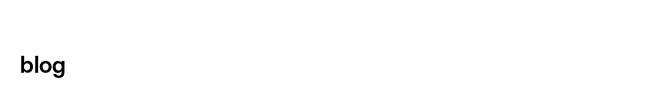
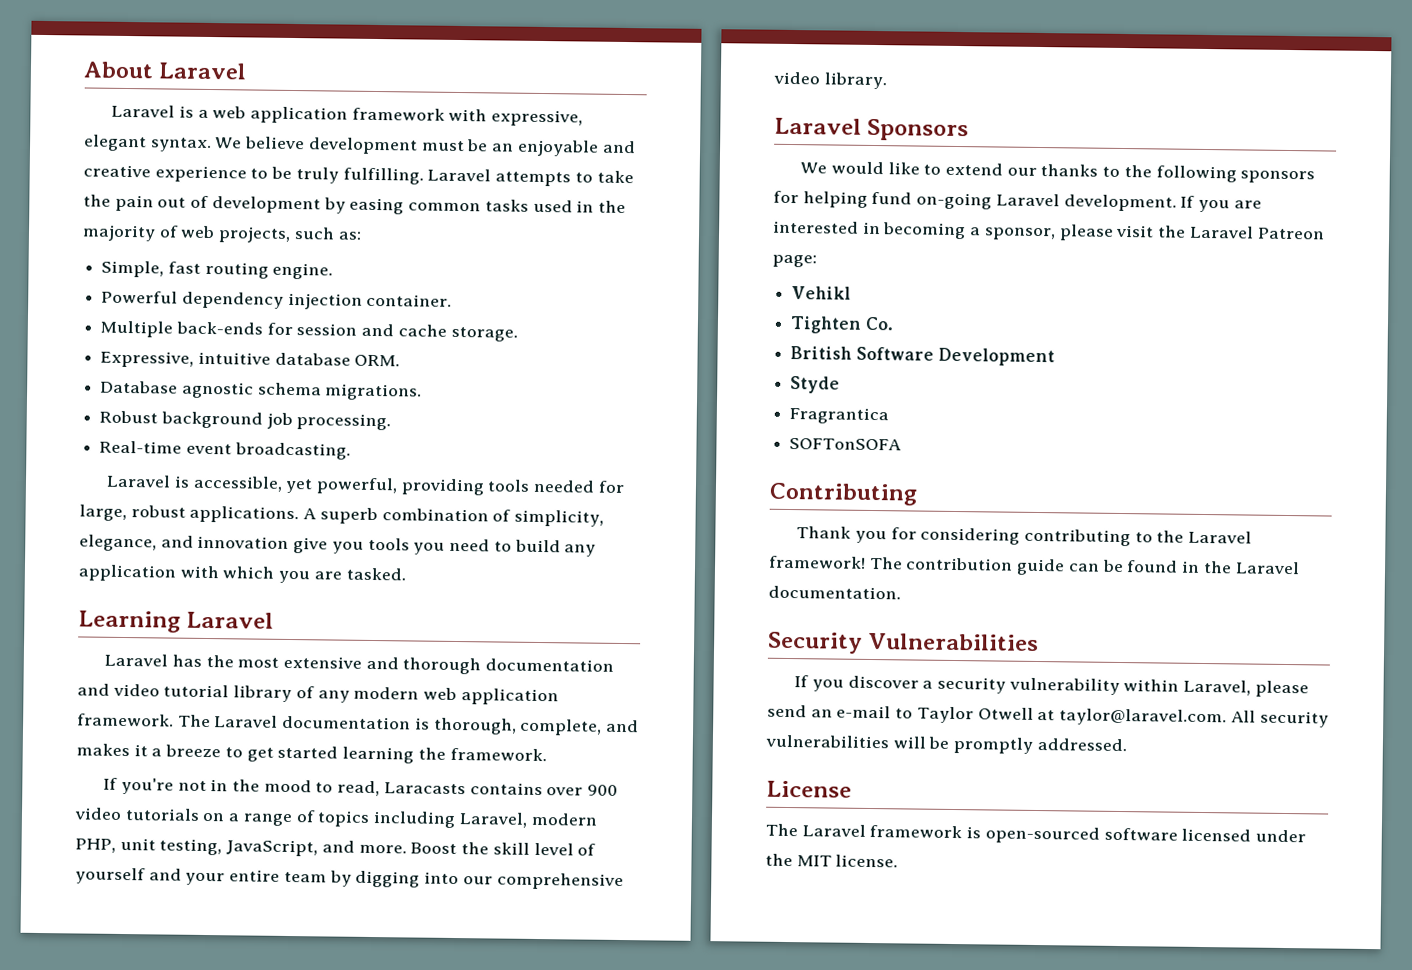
- blog
+ About Laravel
+ Laravel is a web application framework with expressive, elegant syntax. We believe development must be an enjoyable and creative experience to be truly fulfilling. Laravel attempts to take the pain out of development by easing common tasks used in the majority of web projects, such as:
+ Simple, fast routing engine.
+ Powerful dependency injection container.
+ Multiple back-ends for session and cache storage.
+ Expressive, intuitive database ORM.
+ Database agnostic schema migrations.
+ Robust background job processing.
+ Real-time event broadcasting.
+ Laravel is accessible, yet powerful, providing tools needed for large, robust applications. A superb combination of simplicity, elegance, and innovation give you tools you need to build any application with which you are tasked.
+ Learning Laravel
+ Laravel has the most extensive and thorough documentation and video tutorial library of any modern web application framework. The Laravel documentation is thorough, complete, and makes it a breeze to get started learning the framework.
+ If you're not in the mood to read, Laracasts contains over 900 video tutorials on a range of topics including Laravel, modern PHP, unit testing, JavaScript, and more. Boost the skill level of yourself and your entire team by digging into our comprehensive video library.
+ Laravel Sponsors
+ We would like to extend our thanks to the following sponsors for helping fund on-going Laravel development. If you are interested in becoming a sponsor, please visit the Laravel Patreon page:
+ Vehikl
+ Tighten Co.
+ British Software Development
+ Styde
+ Fragrantica
+ SOFTonSOFA
+ Contributing
+ Thank you for considering contributing to the Laravel framework! The contribution guide can be found in the Laravel documentation.
+ Security Vulnerabilities
+ If you discover a security vulnerability within Laravel, please send an e-mail to Taylor Otwell at taylor@laravel.com. All security vulnerabilities will be promptly addressed.
+ License
+ The Laravel framework is open-sourced software licensed under the MIT license.

